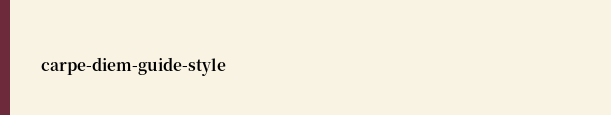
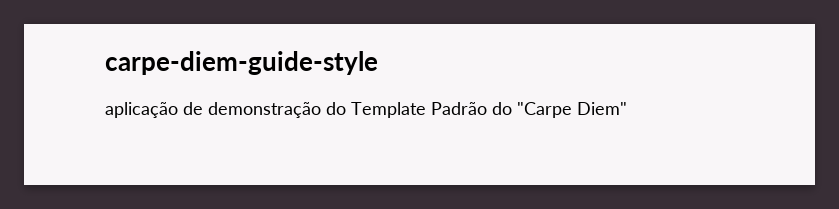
+ aplicação de demonstração do Template Padrão do "Carpe Diem"

